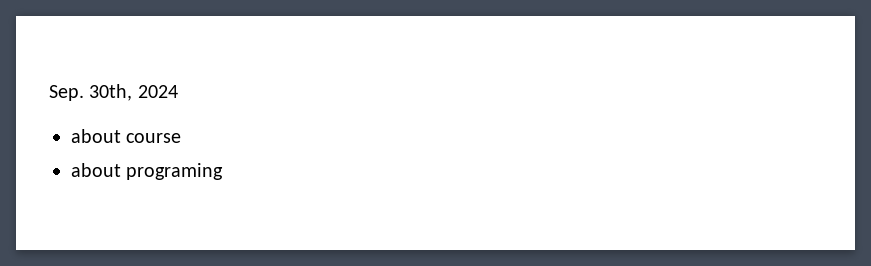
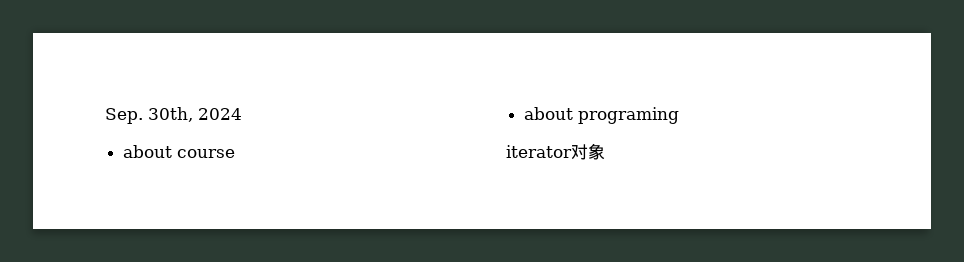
+ iterator对象

